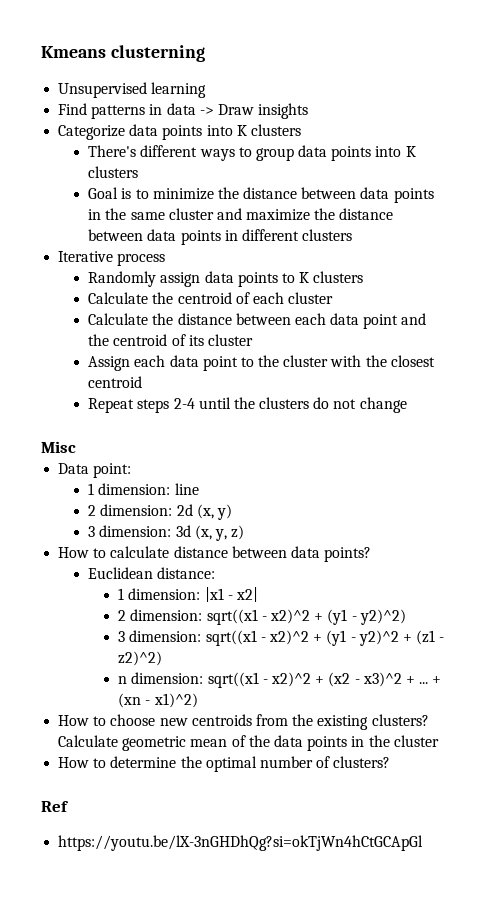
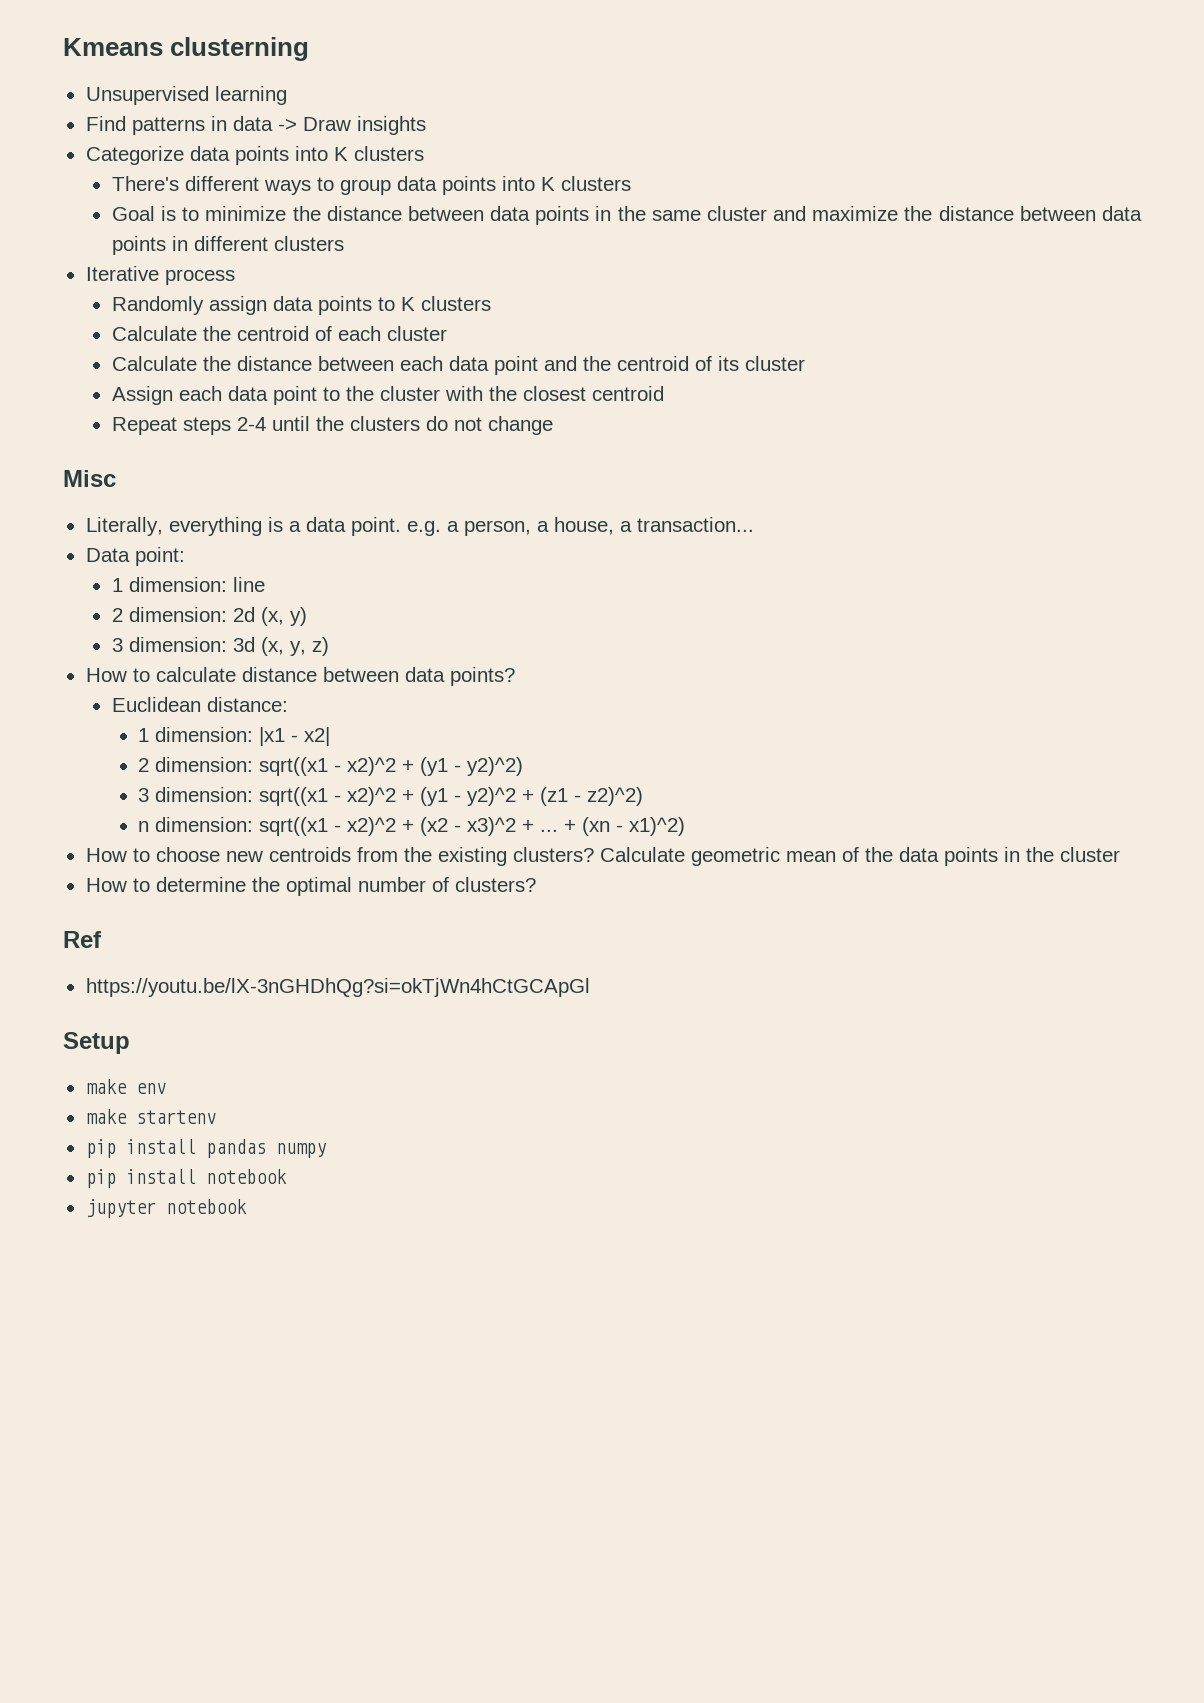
+ Literally, everything is a data point. e.g. a person, a house, a transaction...
+ Setup
+ make env
+ make startenv
+ pip install pandas numpy
+ pip install notebook
+ jupyter notebook

